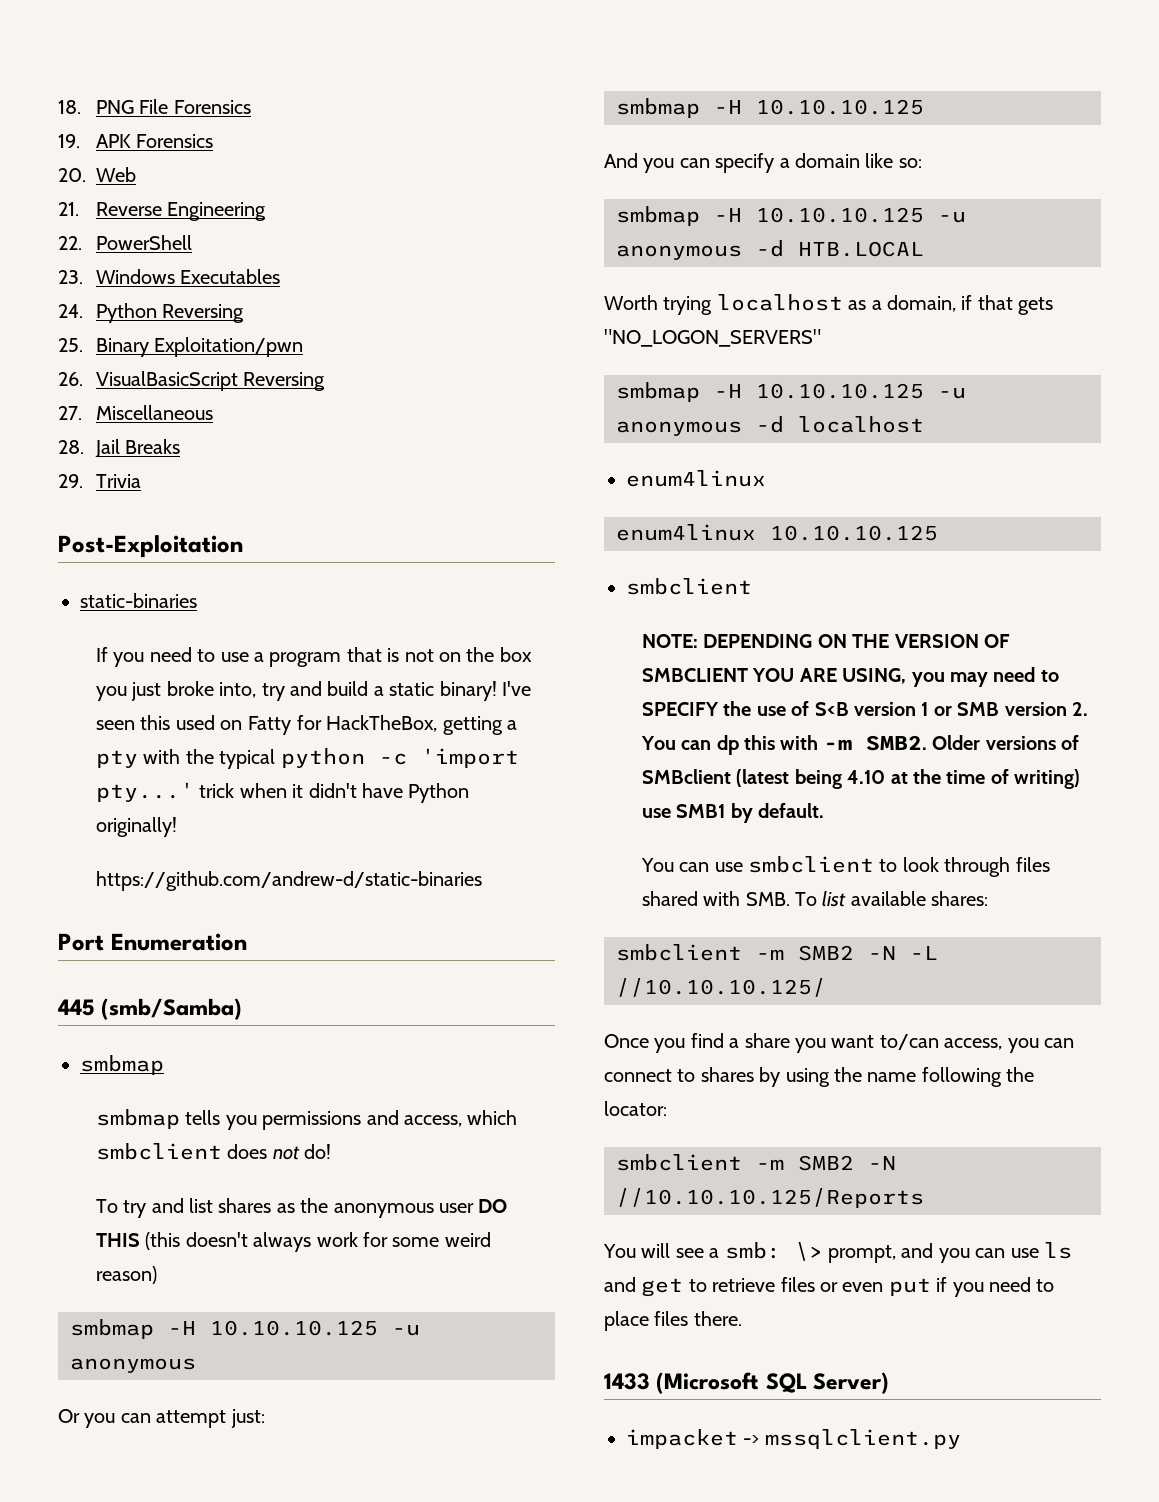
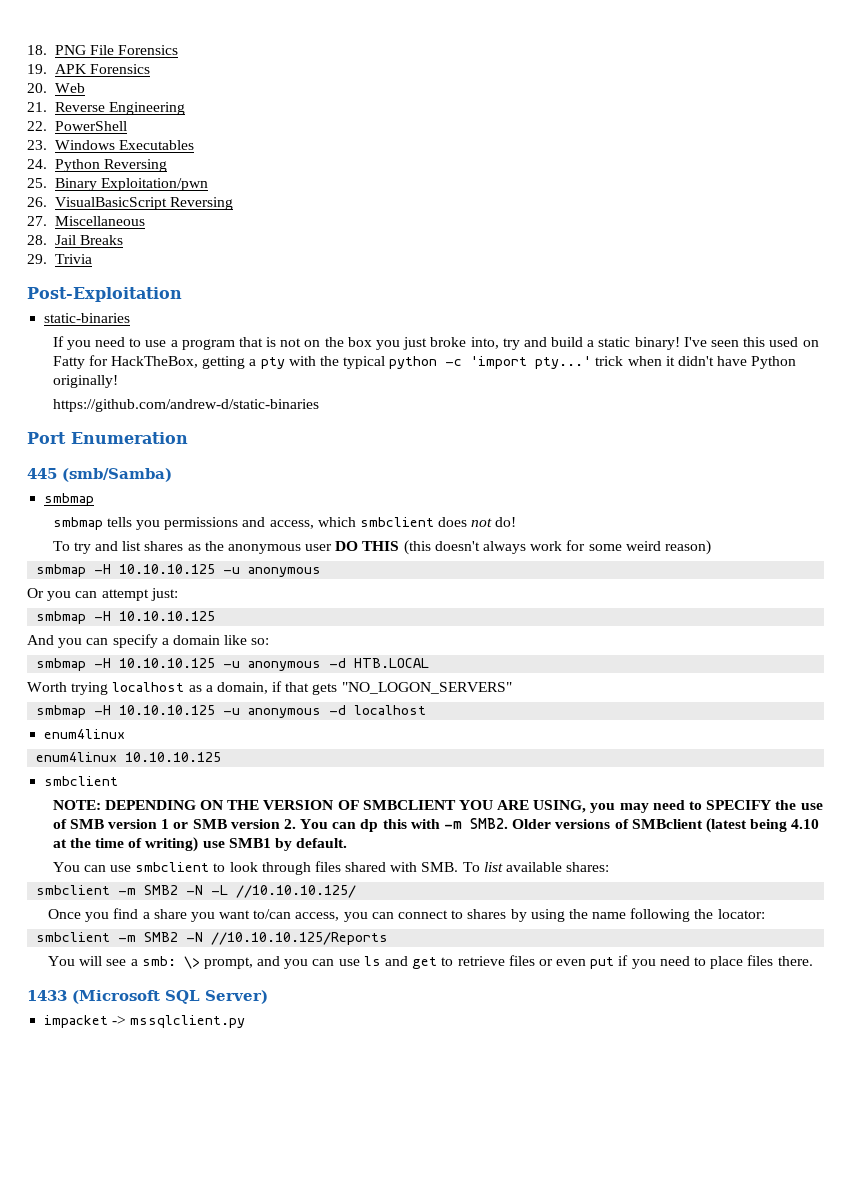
- NOTE: DEPENDING ON THE VERSION OF SMBCLIENT YOU ARE USING, you may need to SPECIFY the use of S<B version 1 or SMB version 2. You can dp this with -m SMB2.
+ NOTE: DEPENDING ON THE VERSION OF SMBCLIENT YOU ARE USING, you may need to SPECIFY the use of SMB version 1 or SMB version 2. You can dp this with -m SMB2.

